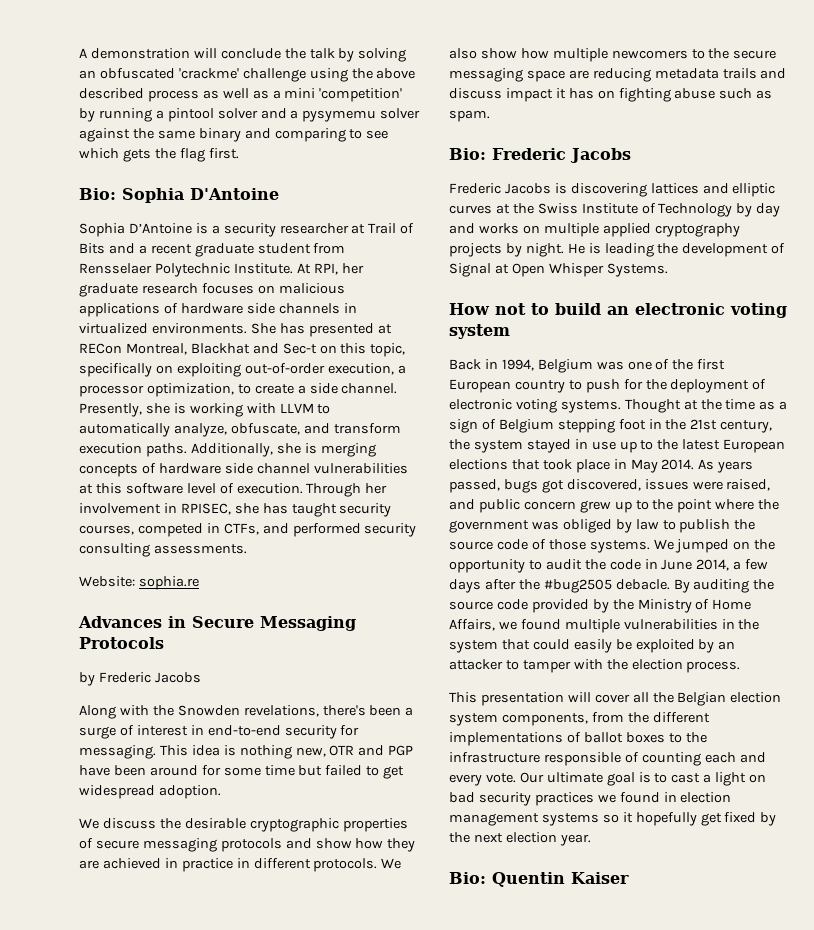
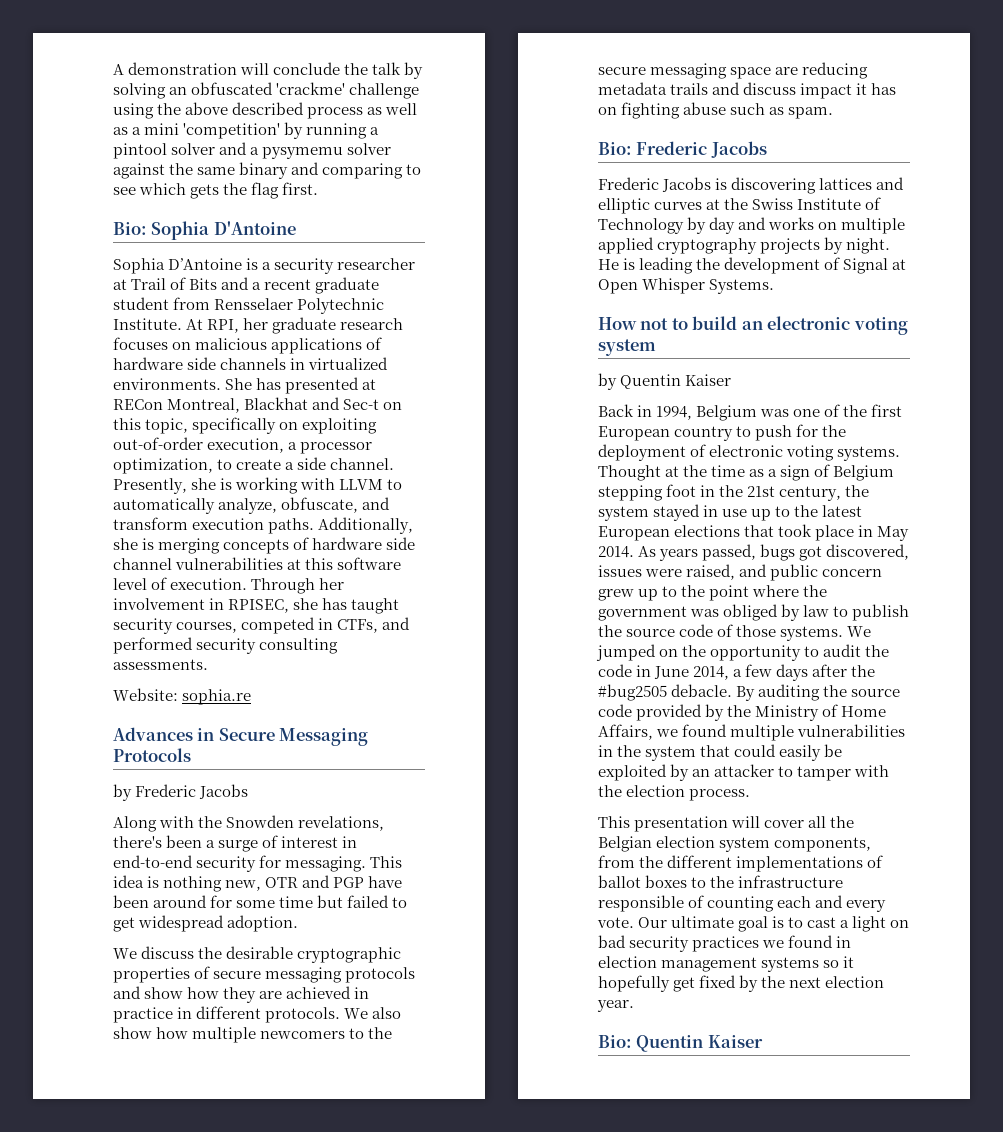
+ by Quentin Kaiser

